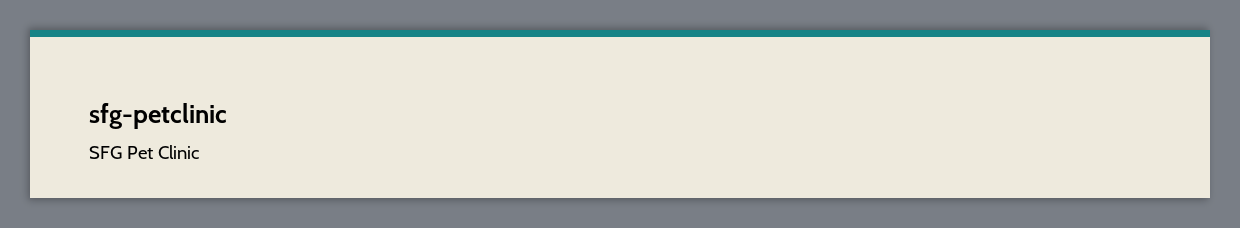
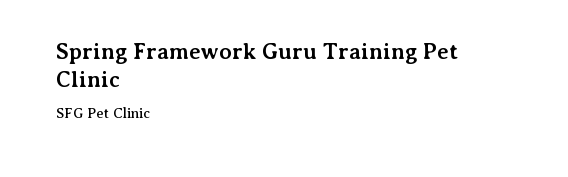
- sfg-petclinic
+ Spring Framework Guru Training Pet Clinic

